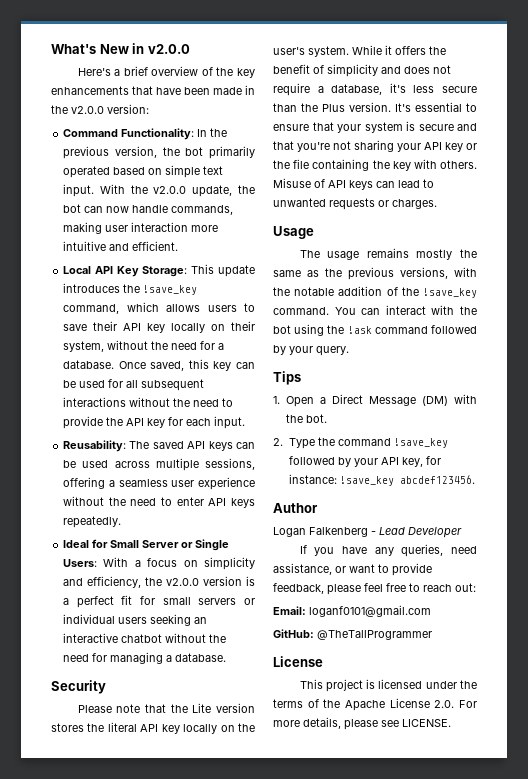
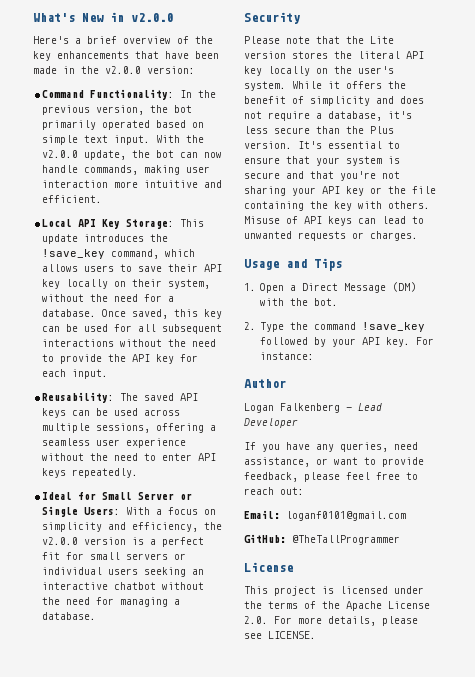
- Usage
- The usage remains mostly the same as the previous versions, with the notable addition of the !save_key command. You can interact with the bot using the !ask command followed by your query.
- Tips
+ Usage and Tips
- 2. Type the command !save_key followed by your API key, for instance: !save_key abcdef123456.
+ 2. Type the command !save_key followed by your API key. For instance:

